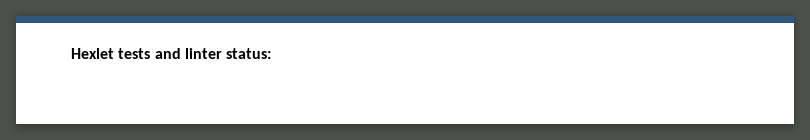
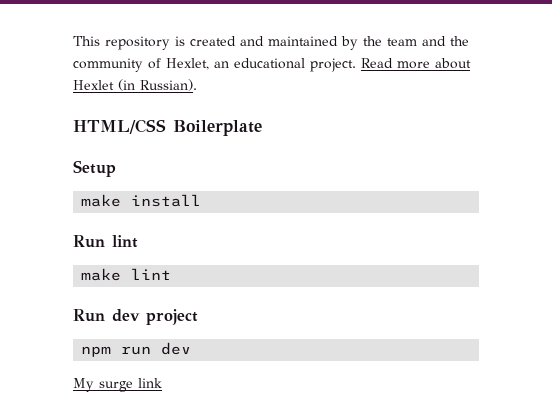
- Hexlet tests and linter status:
+ This repository is created and maintained by the team and the community of Hexlet, an educational project. Read more about Hexlet (in Russian).
+ HTML/CSS Boilerplate
+ Setup
+ make install
+ Run lint
+ make lint
+ Run dev project
+ npm run dev
+ My surge link

